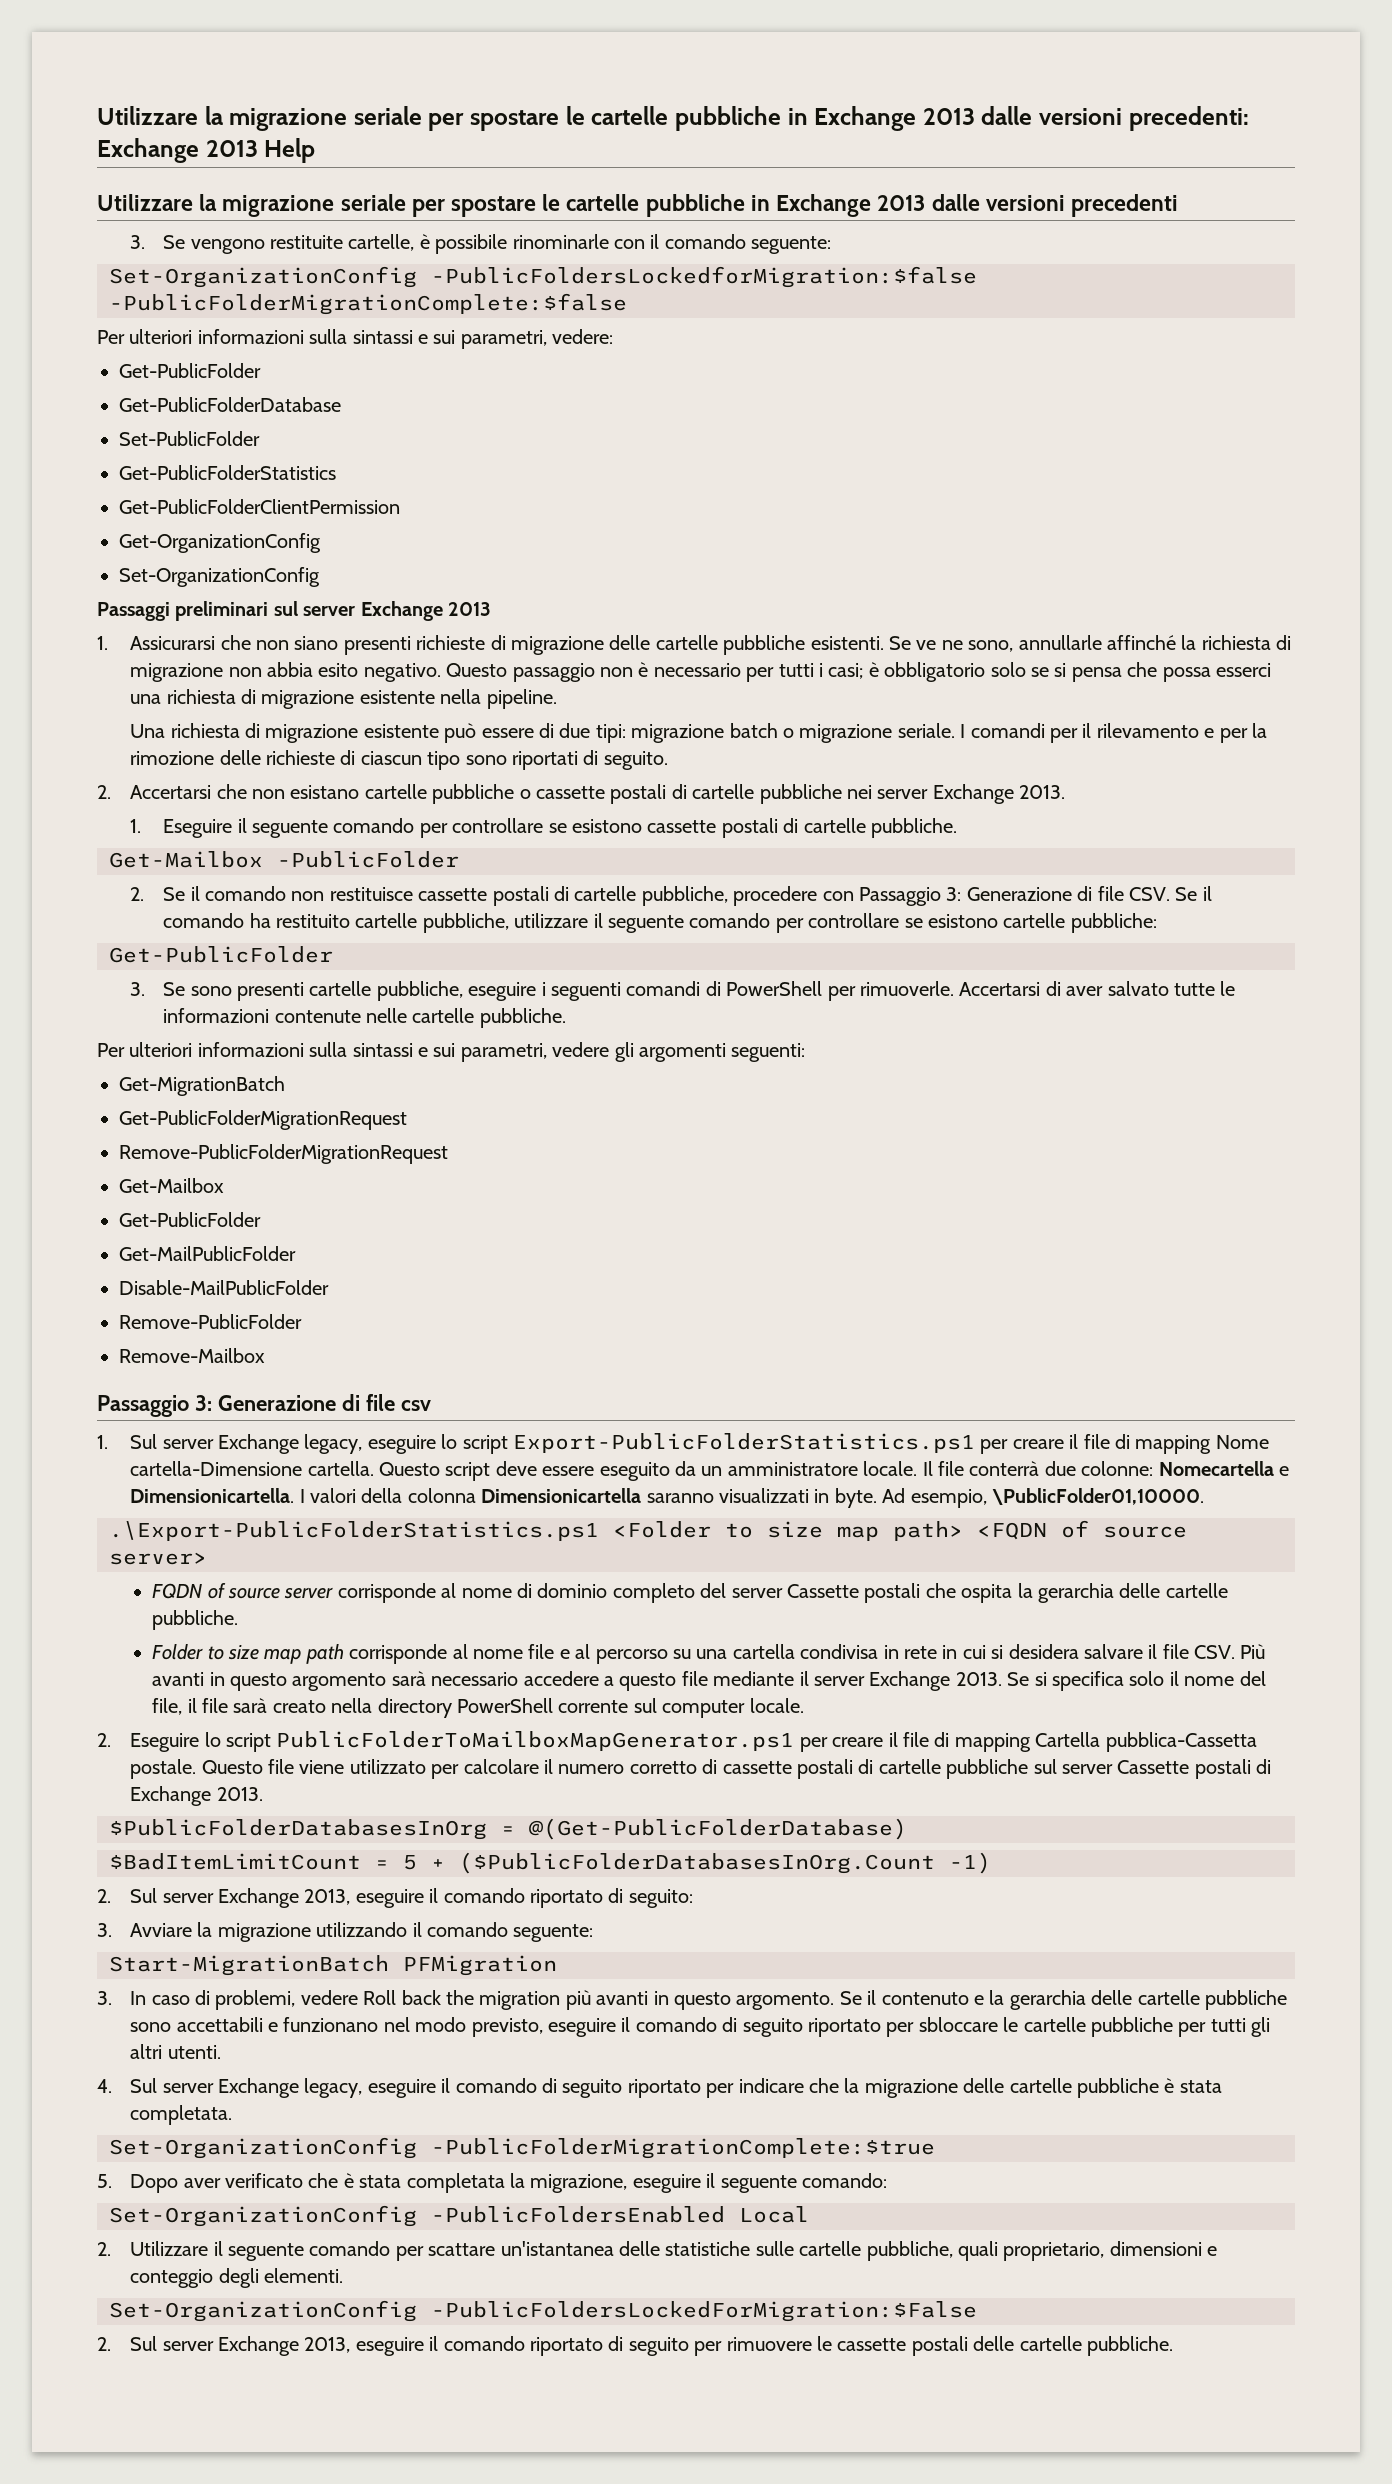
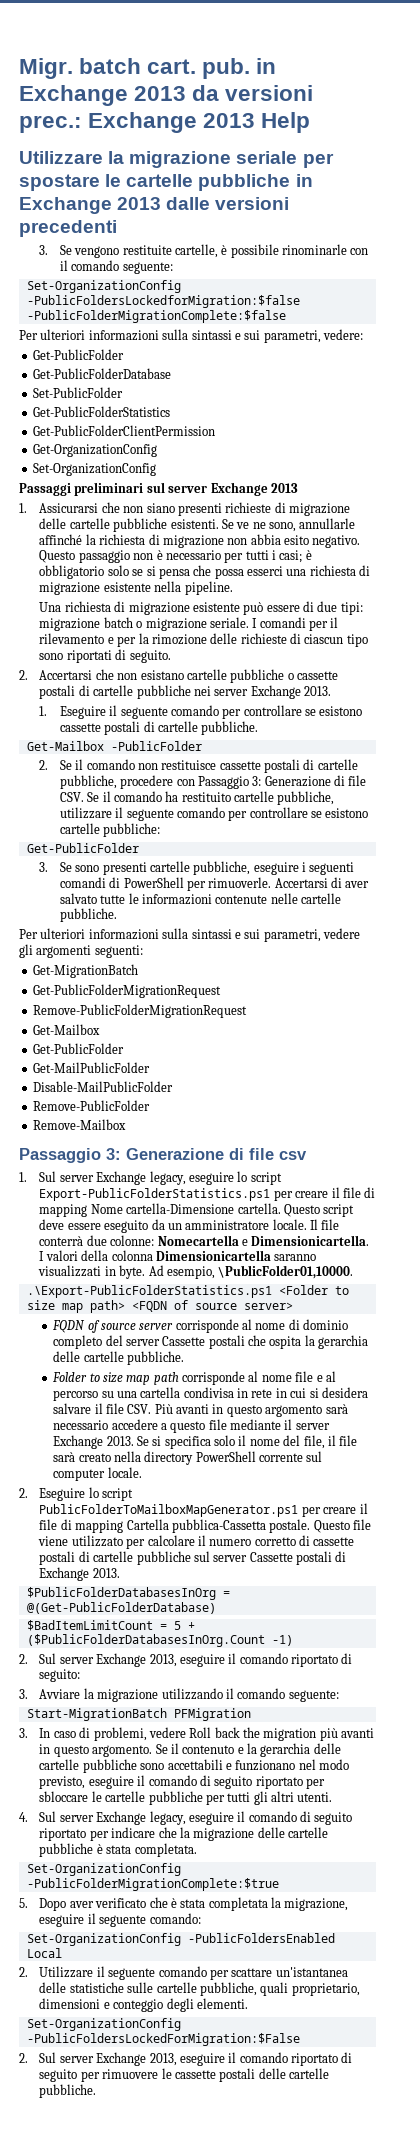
- Utilizzare la migrazione seriale per spostare le cartelle pubbliche in Exchange 2013 dalle versioni precedenti: Exchange 2013 Help
+ Migr. batch cart. pub. in Exchange 2013 da versioni prec.: Exchange 2013 Help

